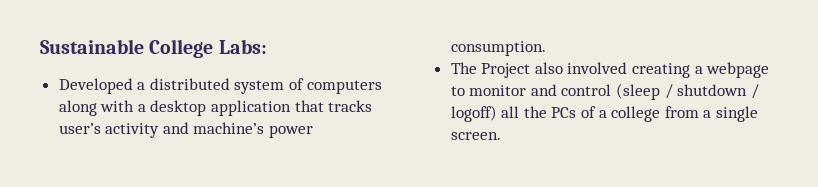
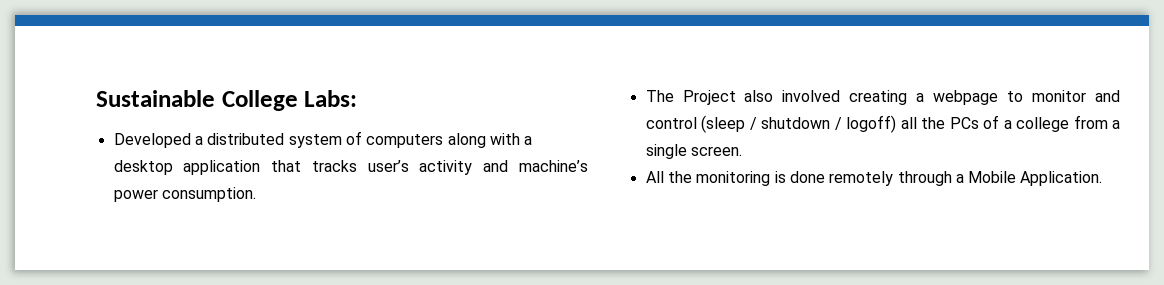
+ All the monitoring is done remotely through a Mobile Application.

